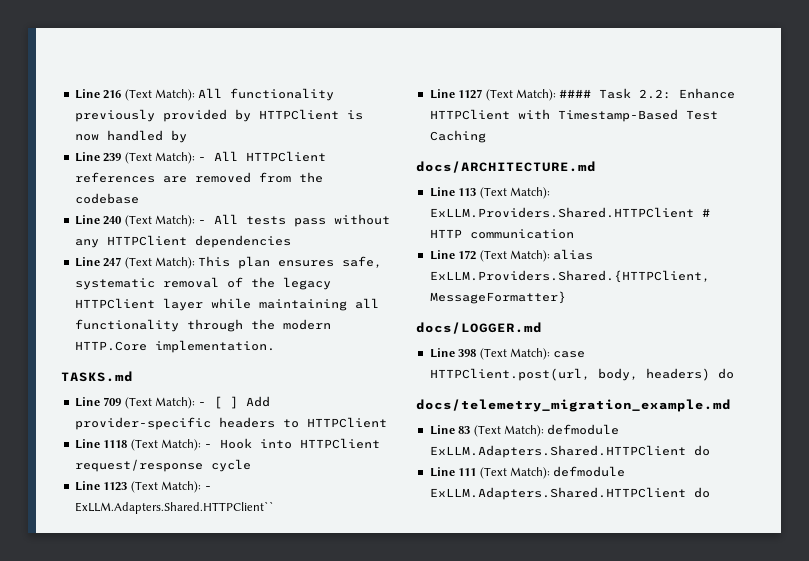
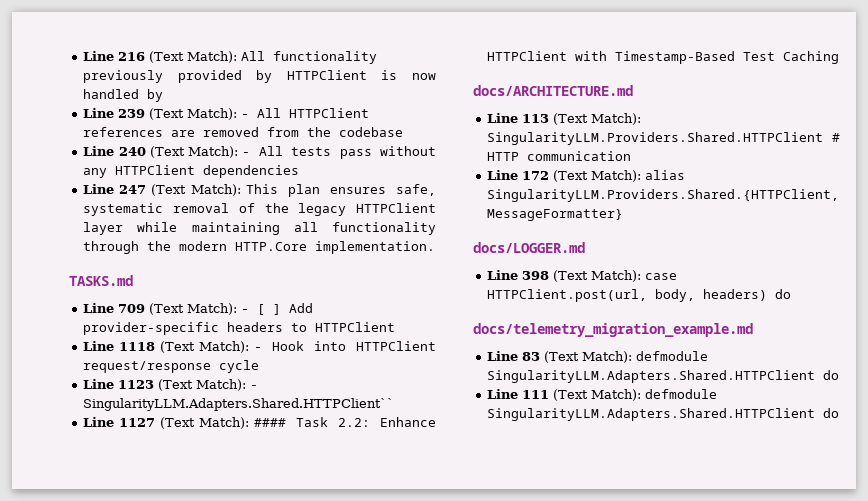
- Line 1123 (Text Match): - ExLLM.Adapters.Shared.HTTPClient``
+ Line 1123 (Text Match): - SingularityLLM.Adapters.Shared.HTTPClient``
- Line 113 (Text Match): ExLLM.Providers.Shared.HTTPClient # HTTP communication
+ Line 113 (Text Match): SingularityLLM.Providers.Shared.HTTPClient # HTTP communication
- Line 172 (Text Match): alias ExLLM.Providers.Shared.{HTTPClient, MessageFormatter}
+ Line 172 (Text Match): alias SingularityLLM.Providers.Shared.{HTTPClient, MessageFormatter}
- Line 83 (Text Match): defmodule ExLLM.Adapters.Shared.HTTPClient do
+ Line 83 (Text Match): defmodule SingularityLLM.Adapters.Shared.HTTPClient do
- Line 111 (Text Match): defmodule ExLLM.Adapters.Shared.HTTPClient do
+ Line 111 (Text Match): defmodule SingularityLLM.Adapters.Shared.HTTPClient do

